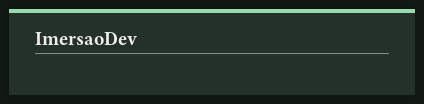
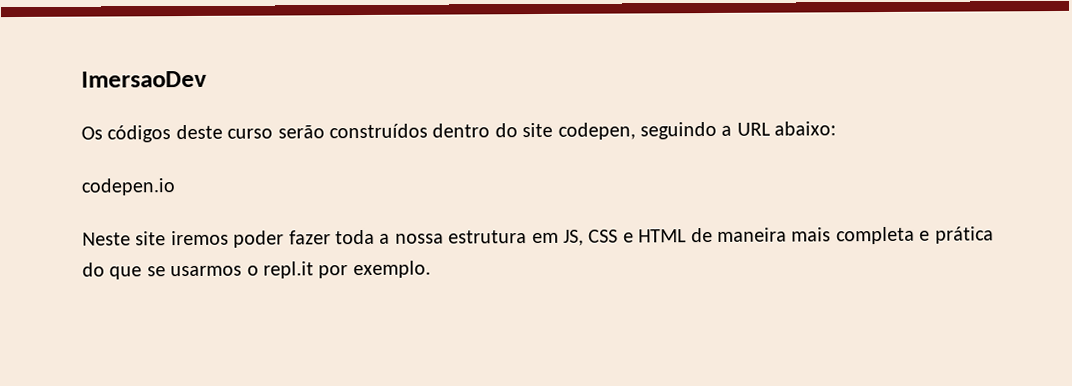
+ Os códigos deste curso serão construídos dentro do site codepen, seguindo a URL abaixo:
+ codepen.io
+ Neste site iremos poder fazer toda a nossa estrutura em JS, CSS e HTML de maneira mais completa e prática do que se usarmos o repl.it por exemplo.

